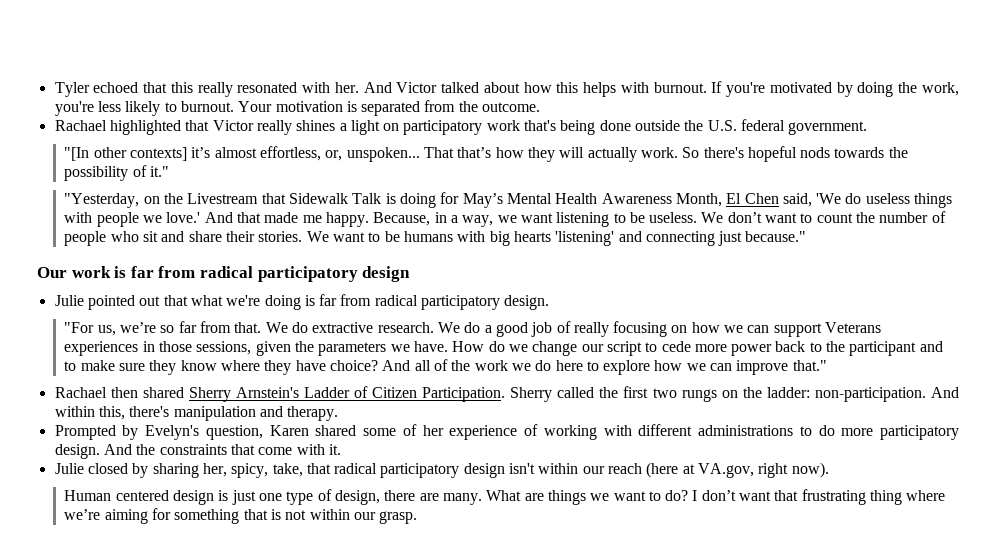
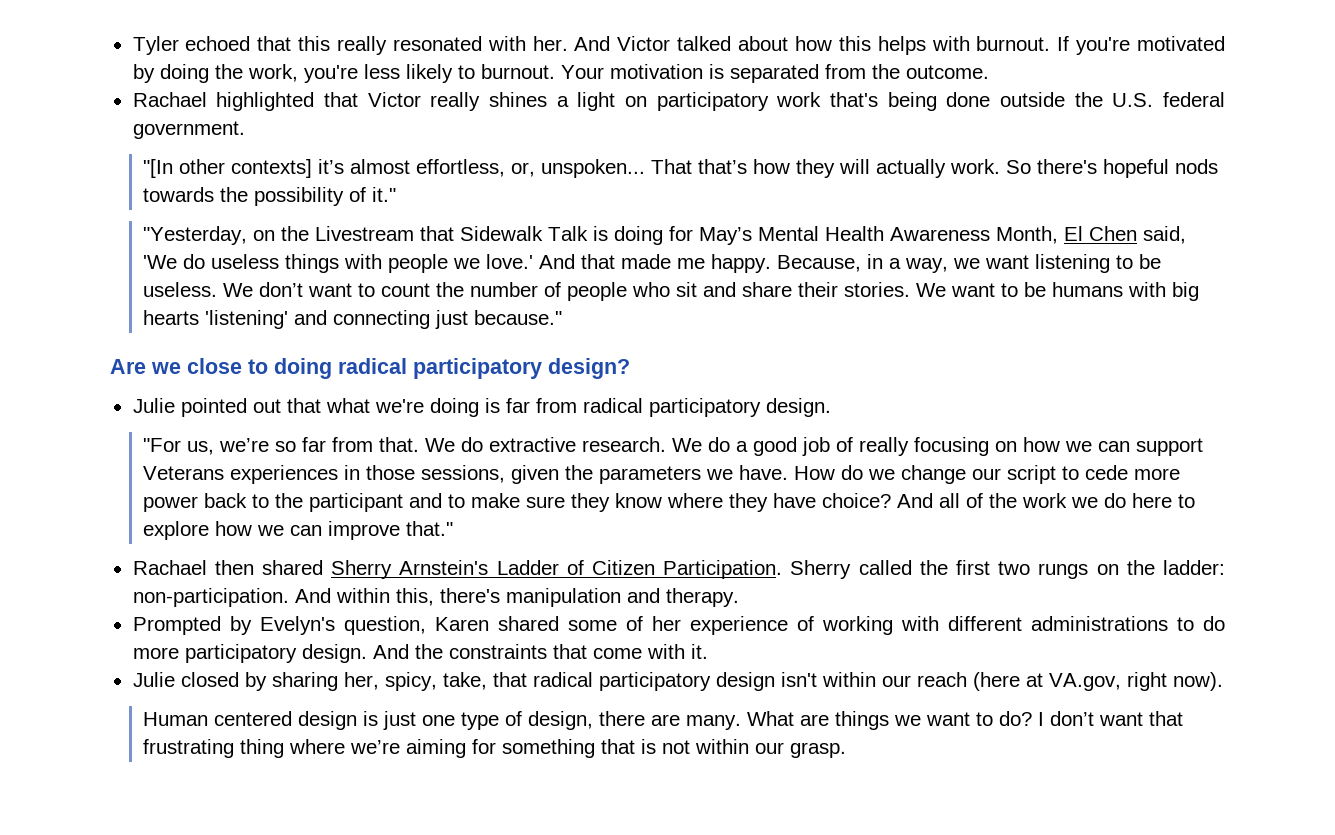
- Our work is far from radical participatory design
+ Are we close to doing radical participatory design?

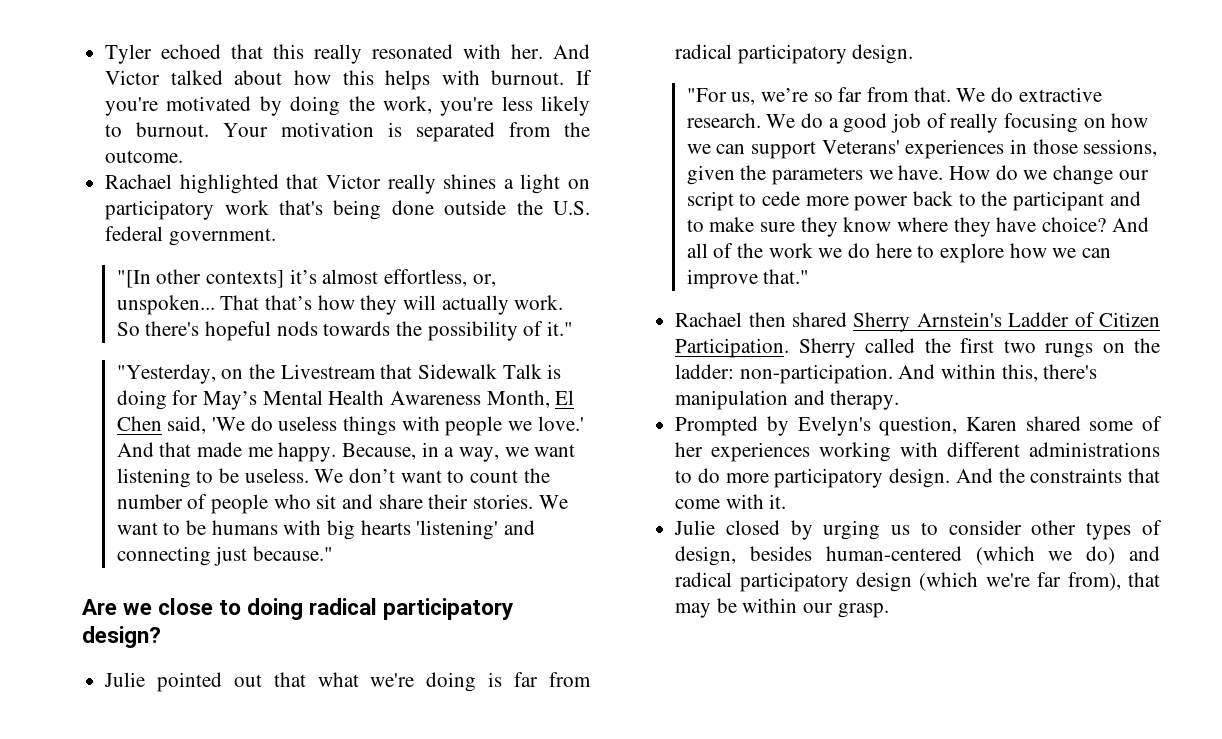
- We do a good job of really focusing on how we can support Veterans experiences in those sessions, given the parameters we have.
+ We do a good job of really focusing on how we can support Veterans' experiences in those sessions, given the parameters we have.
- Prompted by Evelyn's question, Karen shared some of her experience of working with different administrations to do more participatory design.
+ Prompted by Evelyn's question, Karen shared some of her experiences working with different administrations to do more participatory design.
- Julie closed by sharing her, spicy, take, that radical participatory design isn't within our reach (here at VA.gov, right now).
- Human centered design is just one type of design, there are many. What are things we want to do? I don’t want that frustrating thing where we’re aiming for something that is not within our grasp.
+ Julie closed by urging us to consider other types of design, besides human-centered (which we do) and radical participatory design (which we're far from), that may be within our grasp.

